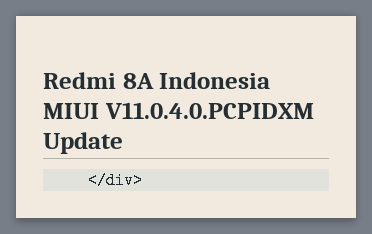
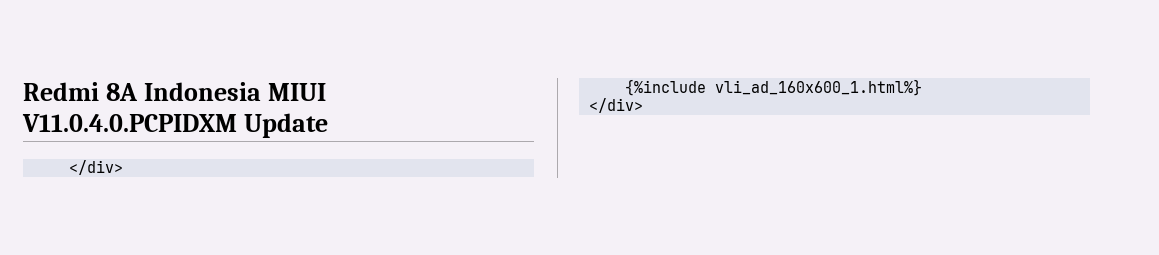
+ {%include vli_ad_160x600_1.html%}
+ </div>

